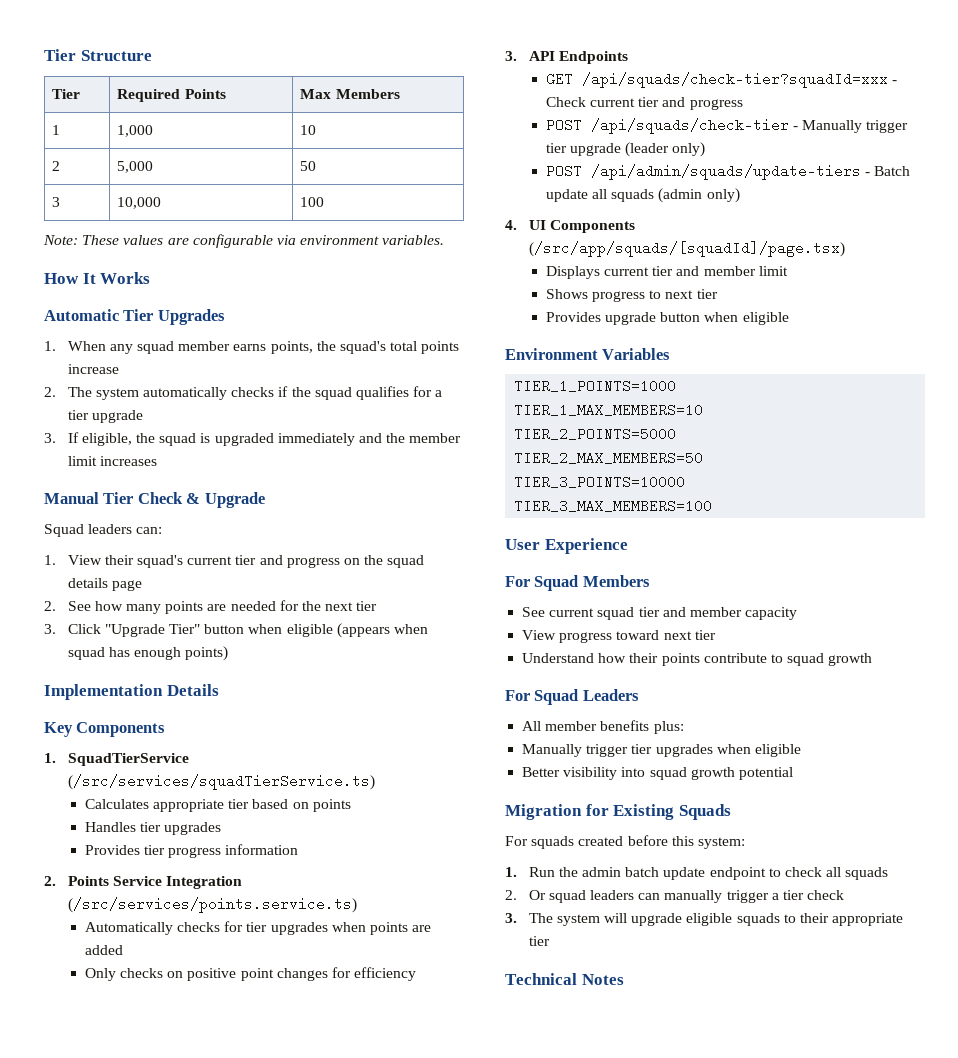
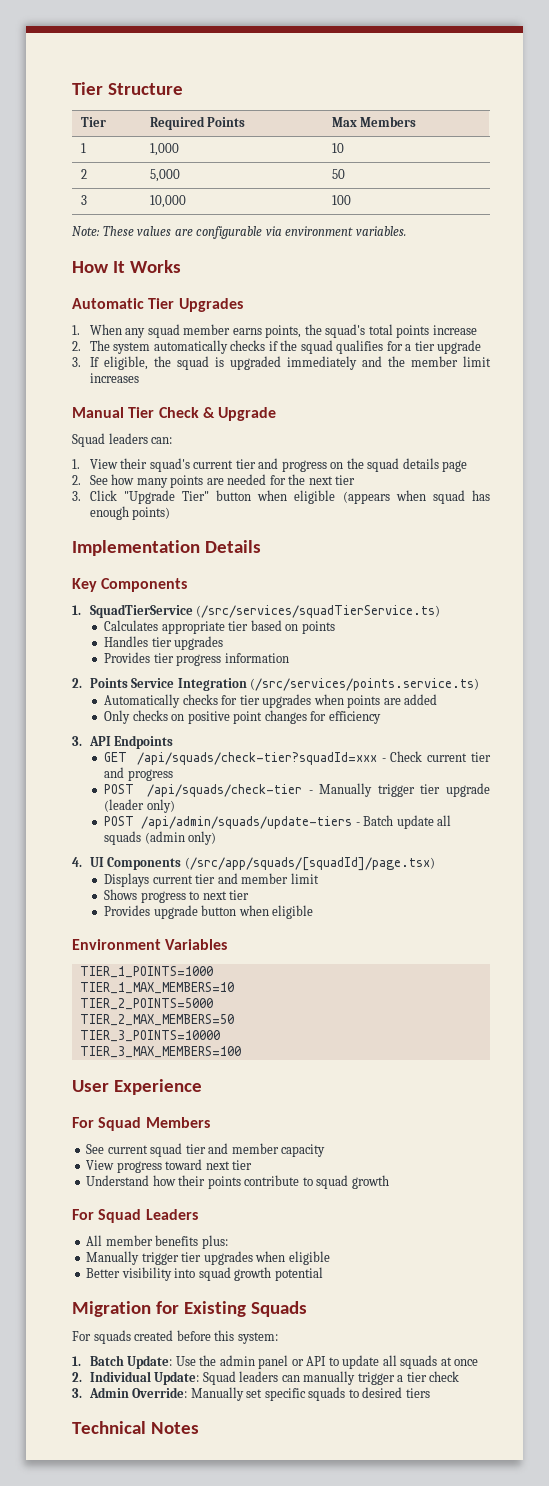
- 1. Run the admin batch update endpoint to check all squads
- 2. Or squad leaders can manually trigger a tier check
+ 1. Batch Update: Use the admin panel or API to update all squads at once
+ 2. Individual Update: Squad leaders can manually trigger a tier check
- 3. The system will upgrade eligible squads to their appropriate tier
+ 3. Admin Override: Manually set specific squads to desired tiers

